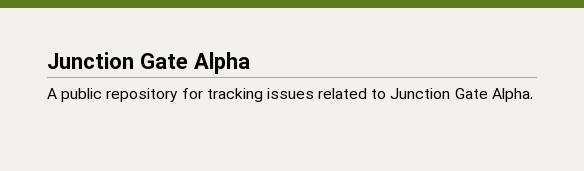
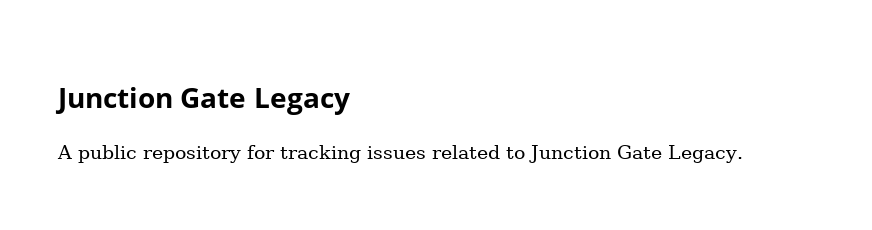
- Junction Gate Alpha
+ Junction Gate Legacy
- A public repository for tracking issues related to Junction Gate Alpha.
+ A public repository for tracking issues related to Junction Gate Legacy.

